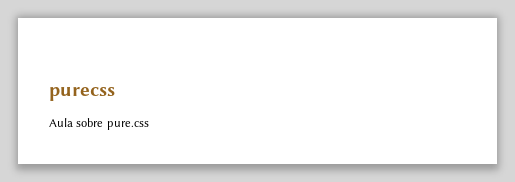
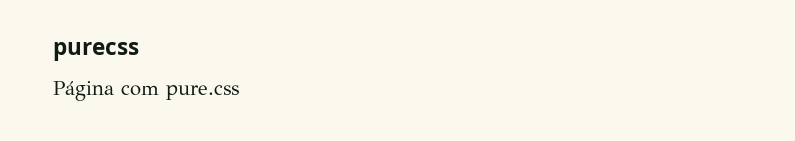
- Aula sobre pure.css
+ Página com pure.css

